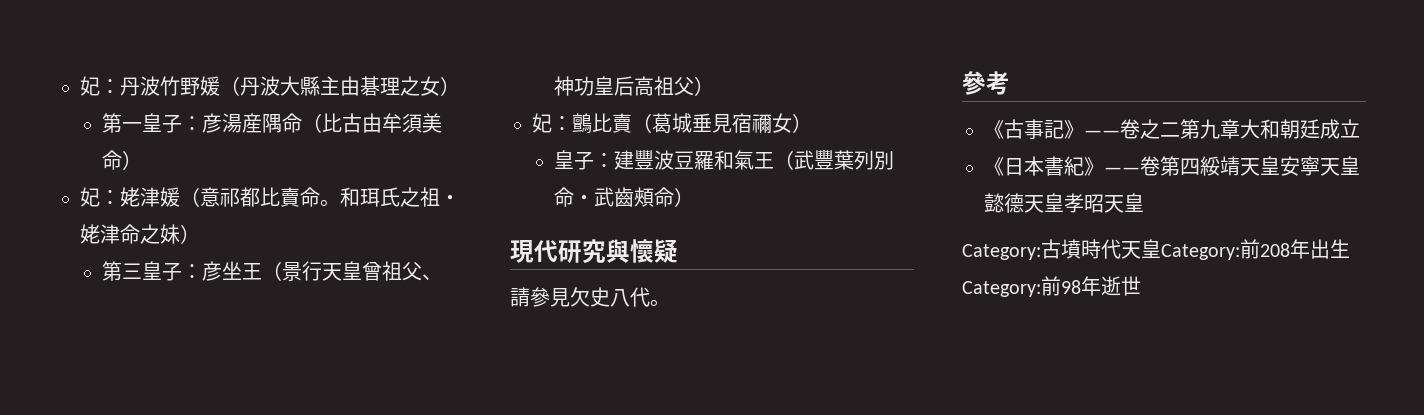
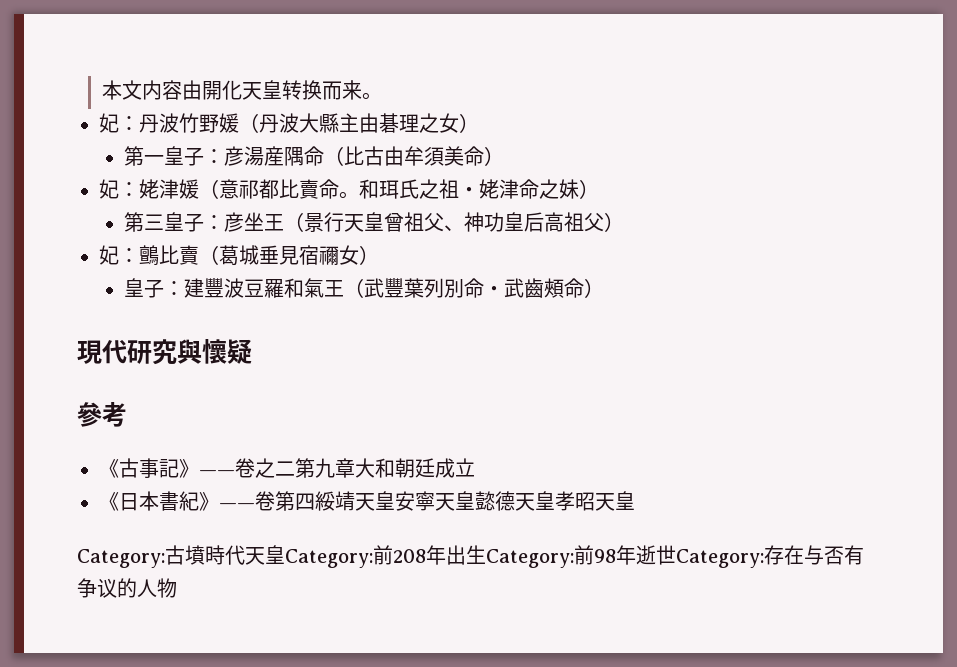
+ 本文内容由開化天皇转换而来。
- 請參見欠史八代。
- Category:古墳時代天皇Category:前208年出生Category:前98年逝世
+ Category:古墳時代天皇Category:前208年出生Category:前98年逝世Category:存在与否有争议的人物

